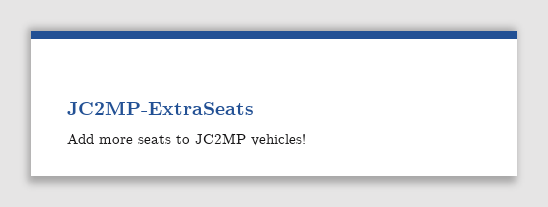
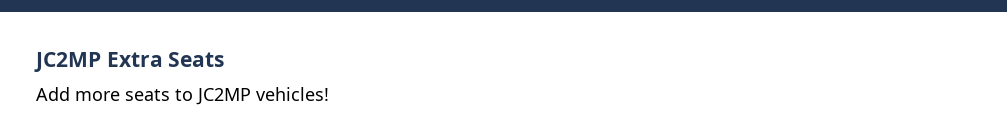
- JC2MP-ExtraSeats
+ JC2MP Extra Seats

